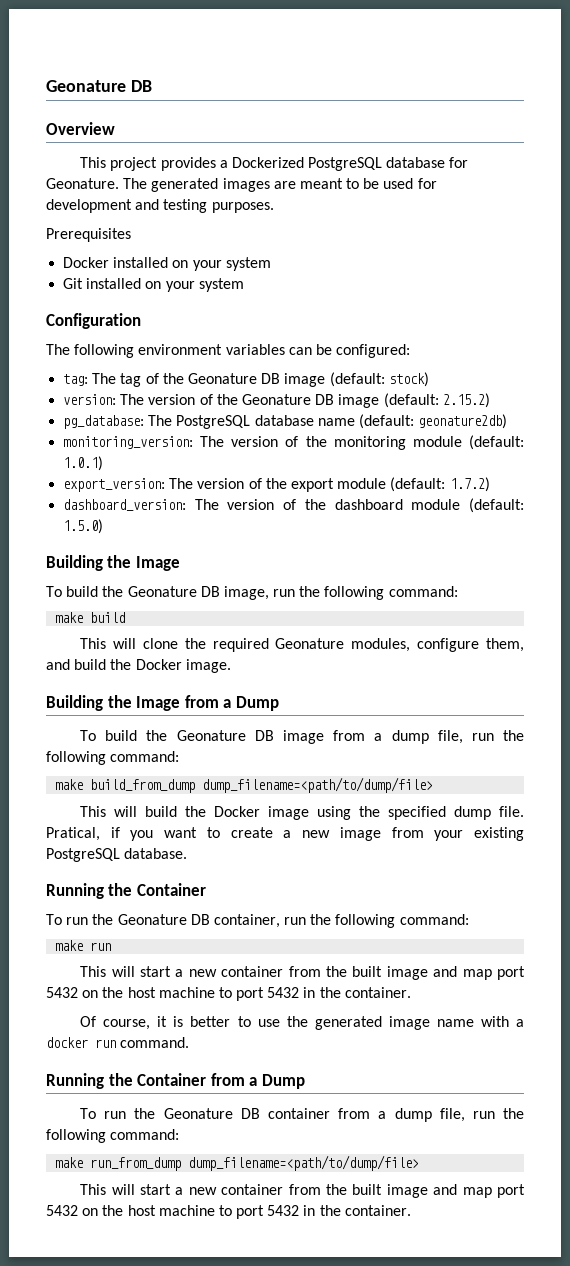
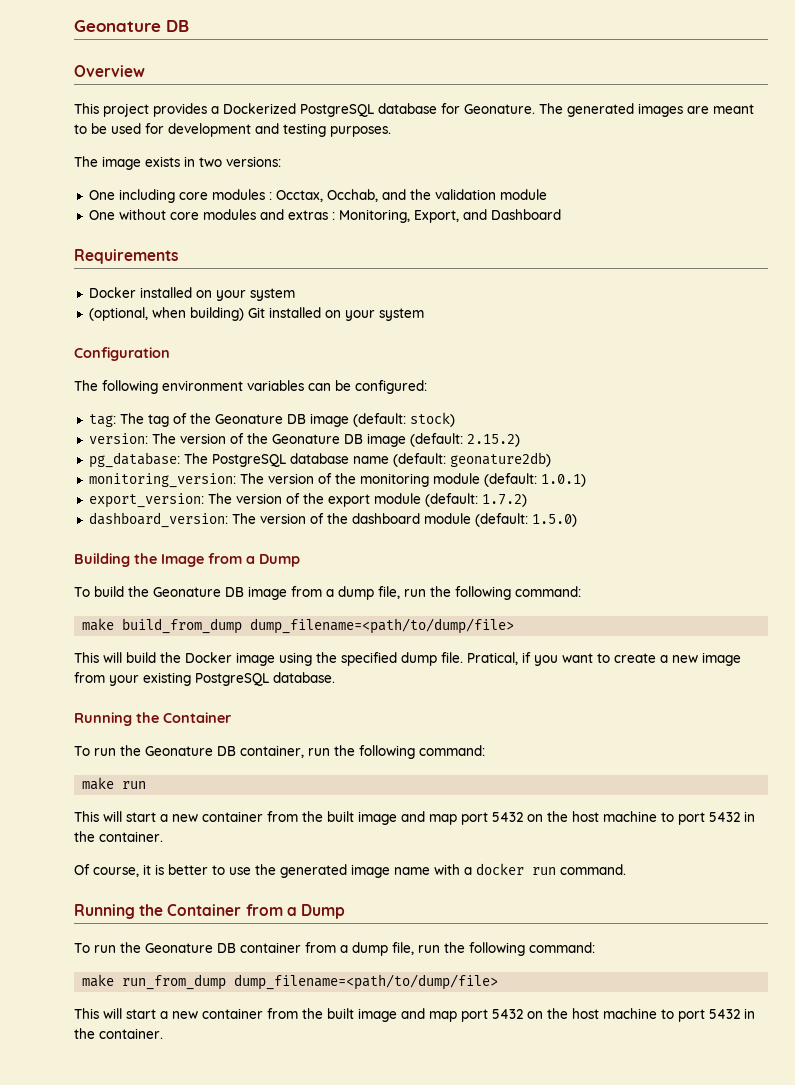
- Prerequisites
+ The image exists in two versions:
+ One including core modules : Occtax, Occhab, and the validation module
+ One without core modules and extras : Monitoring, Export, and Dashboard
+ Requirements
- Git installed on your system
+ (optional, when building) Git installed on your system
  dashboard_version: The version of the dashboard module (default: 1.5.0)
- Building the Image
- To build the Geonature DB image, run the following command:
- make build
- This will clone the required Geonature modules, configure them, and build the Docker image.

